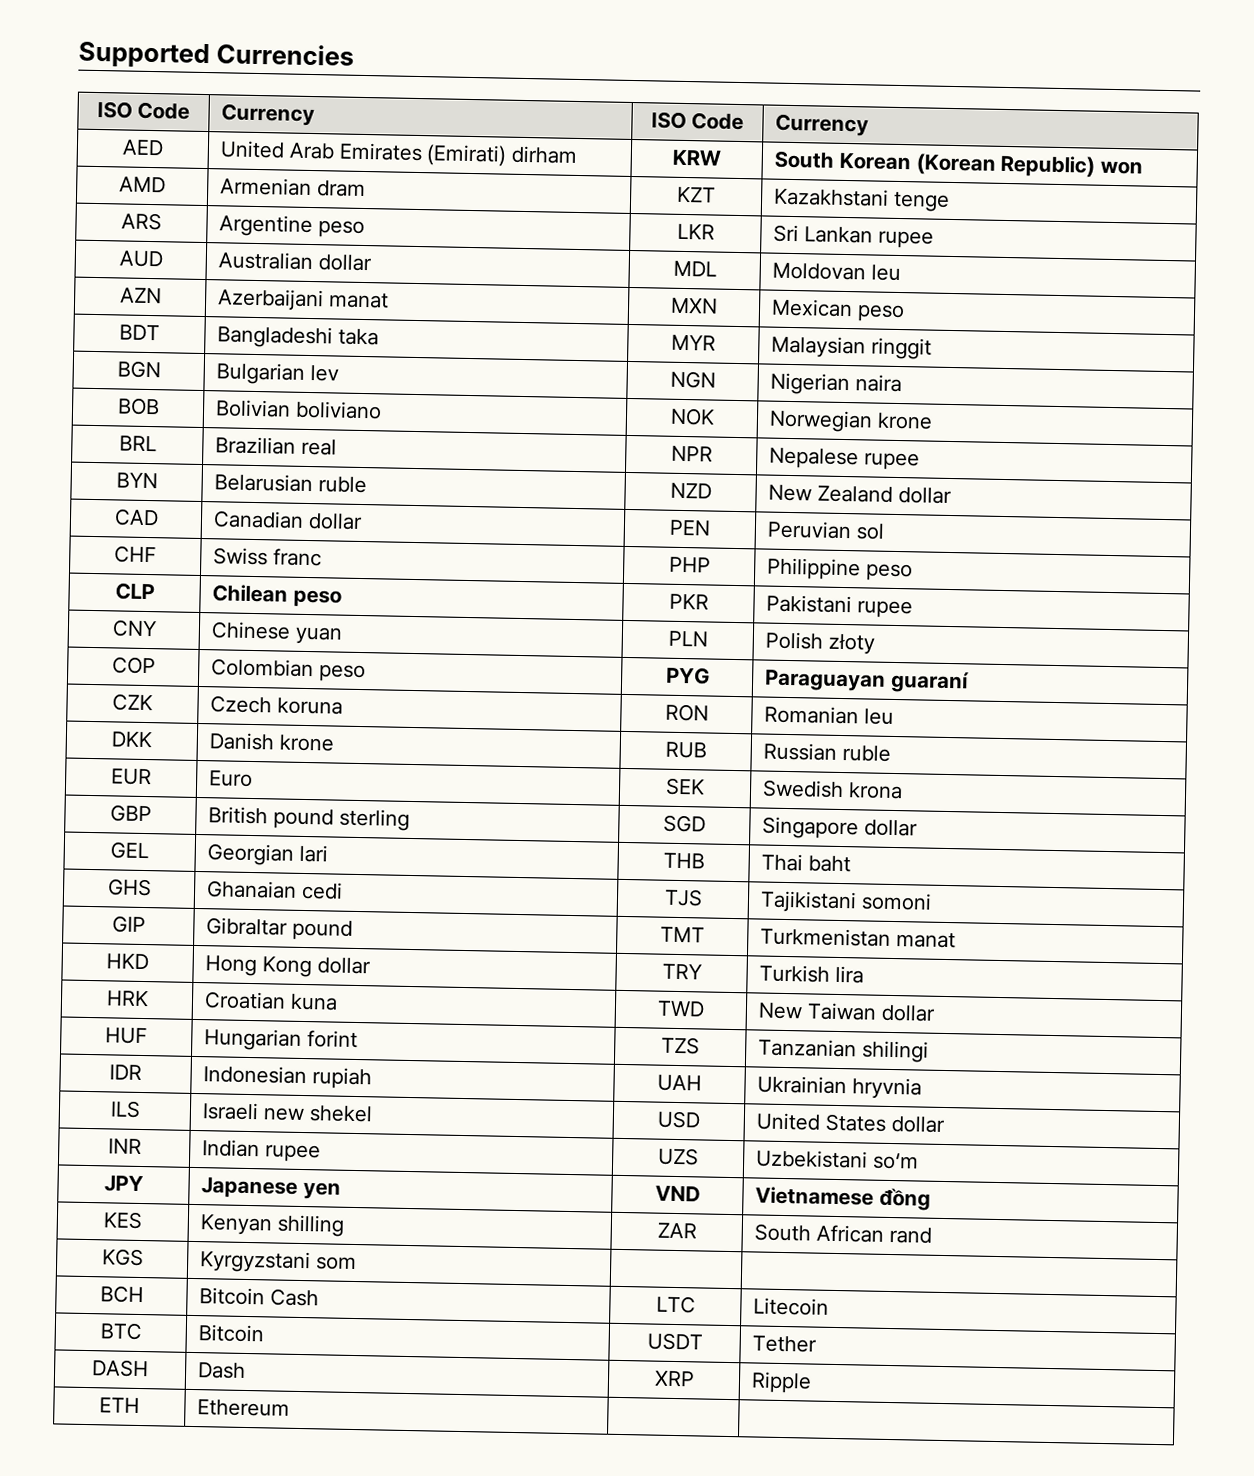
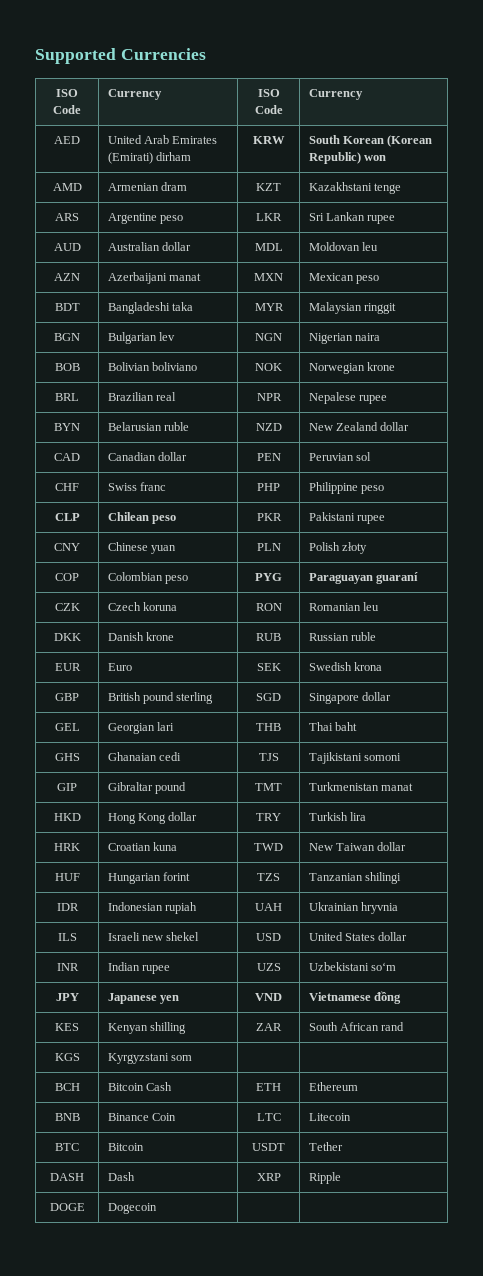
- BCH | Bitcoin Cash | LTC | Litecoin
+ BCH | Bitcoin Cash | ETH | Ethereum
+ BNB | Binance Coin | LTC | Litecoin
- ETH | Ethereum | |
+ DOGE | Dogecoin | |

